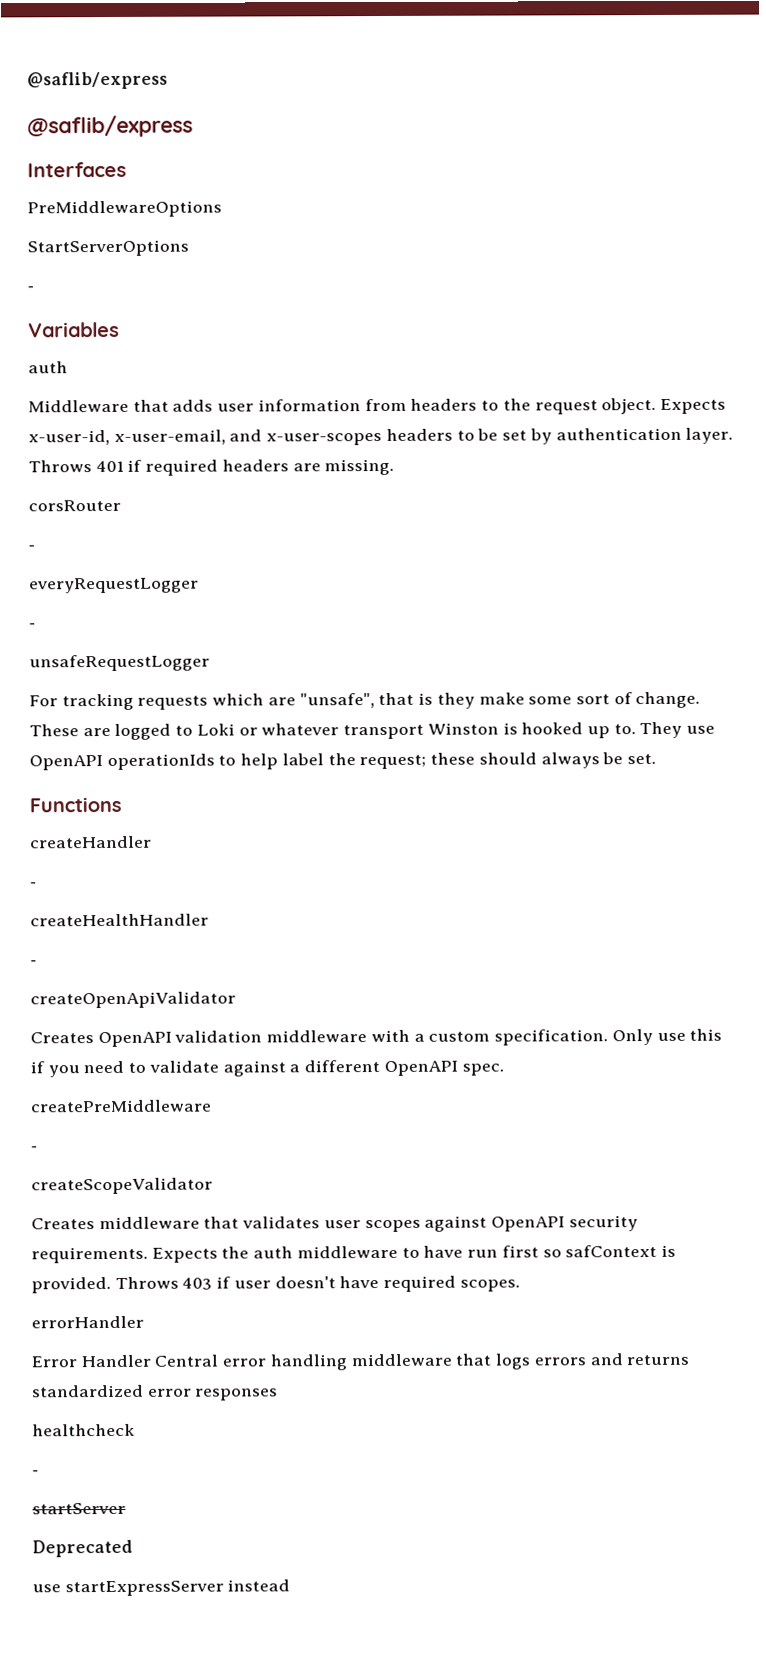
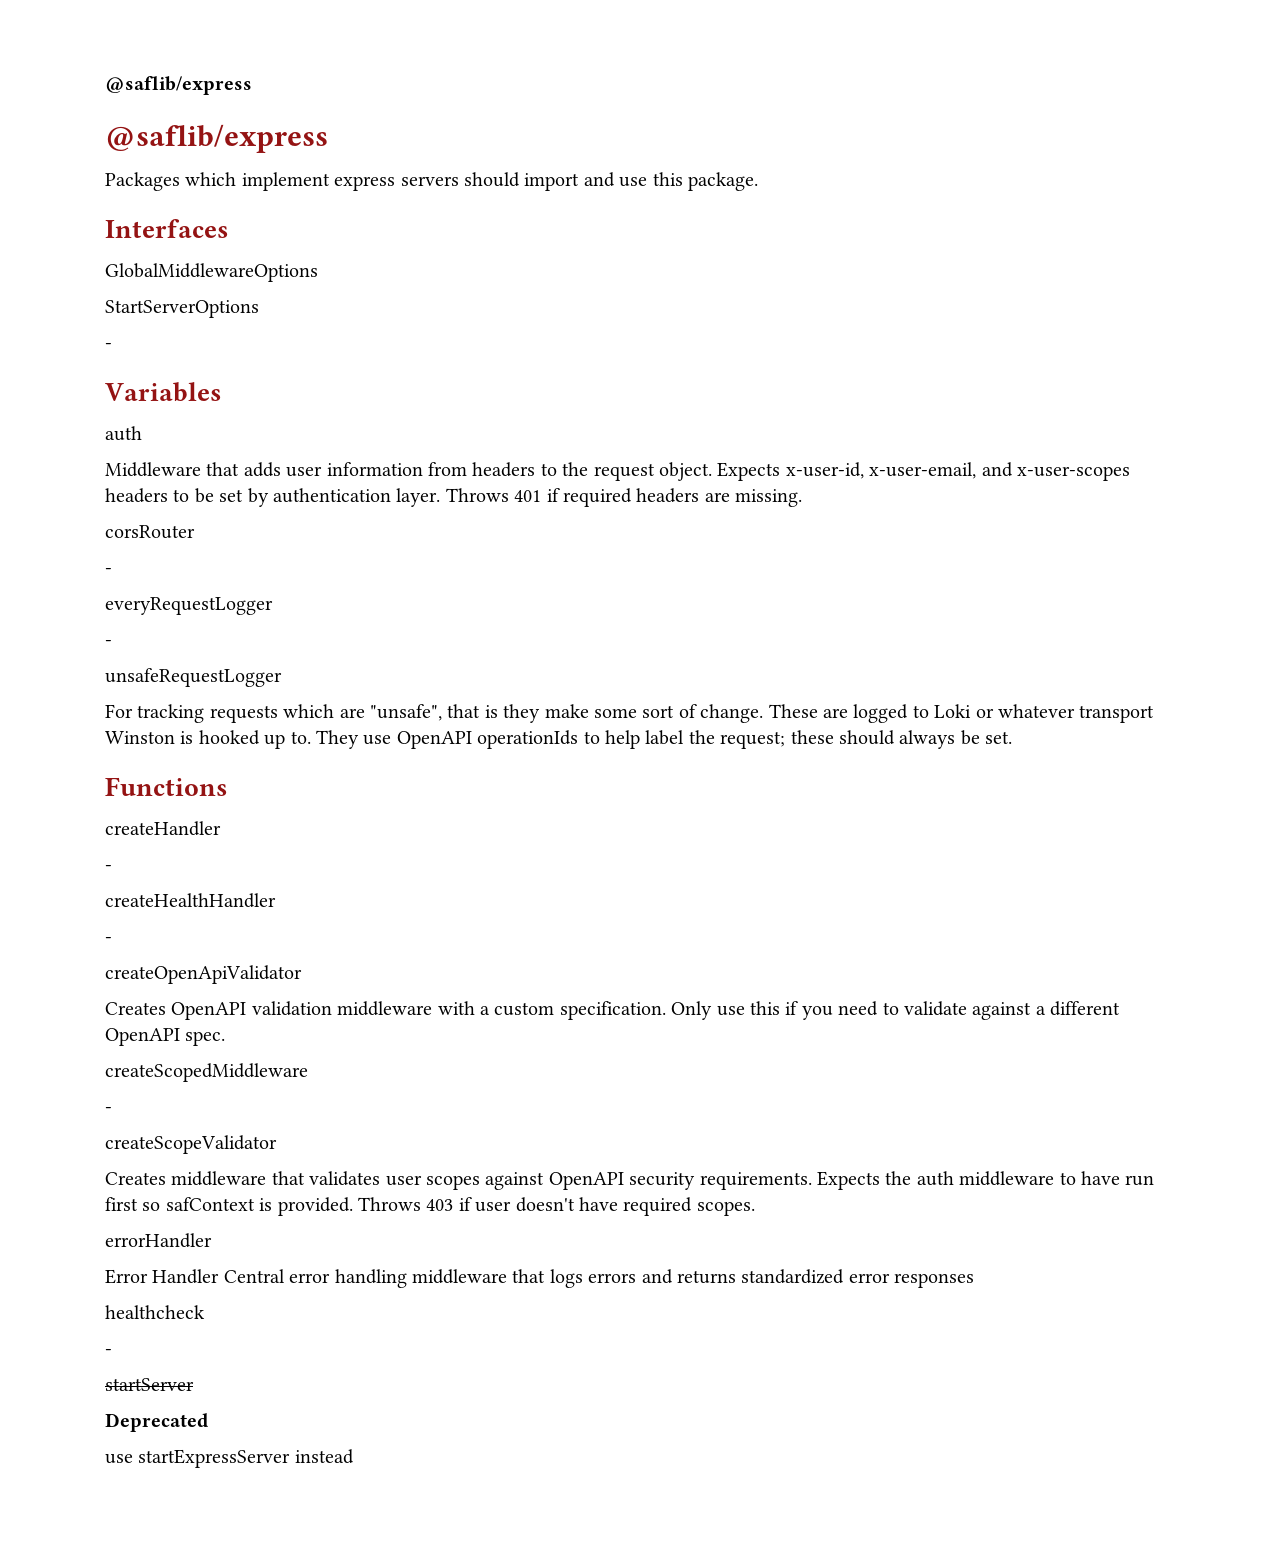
+ Packages which implement express servers should import and use this package.
- PreMiddlewareOptions
+ GlobalMiddlewareOptions
- createPreMiddleware
+ createScopedMiddleware

